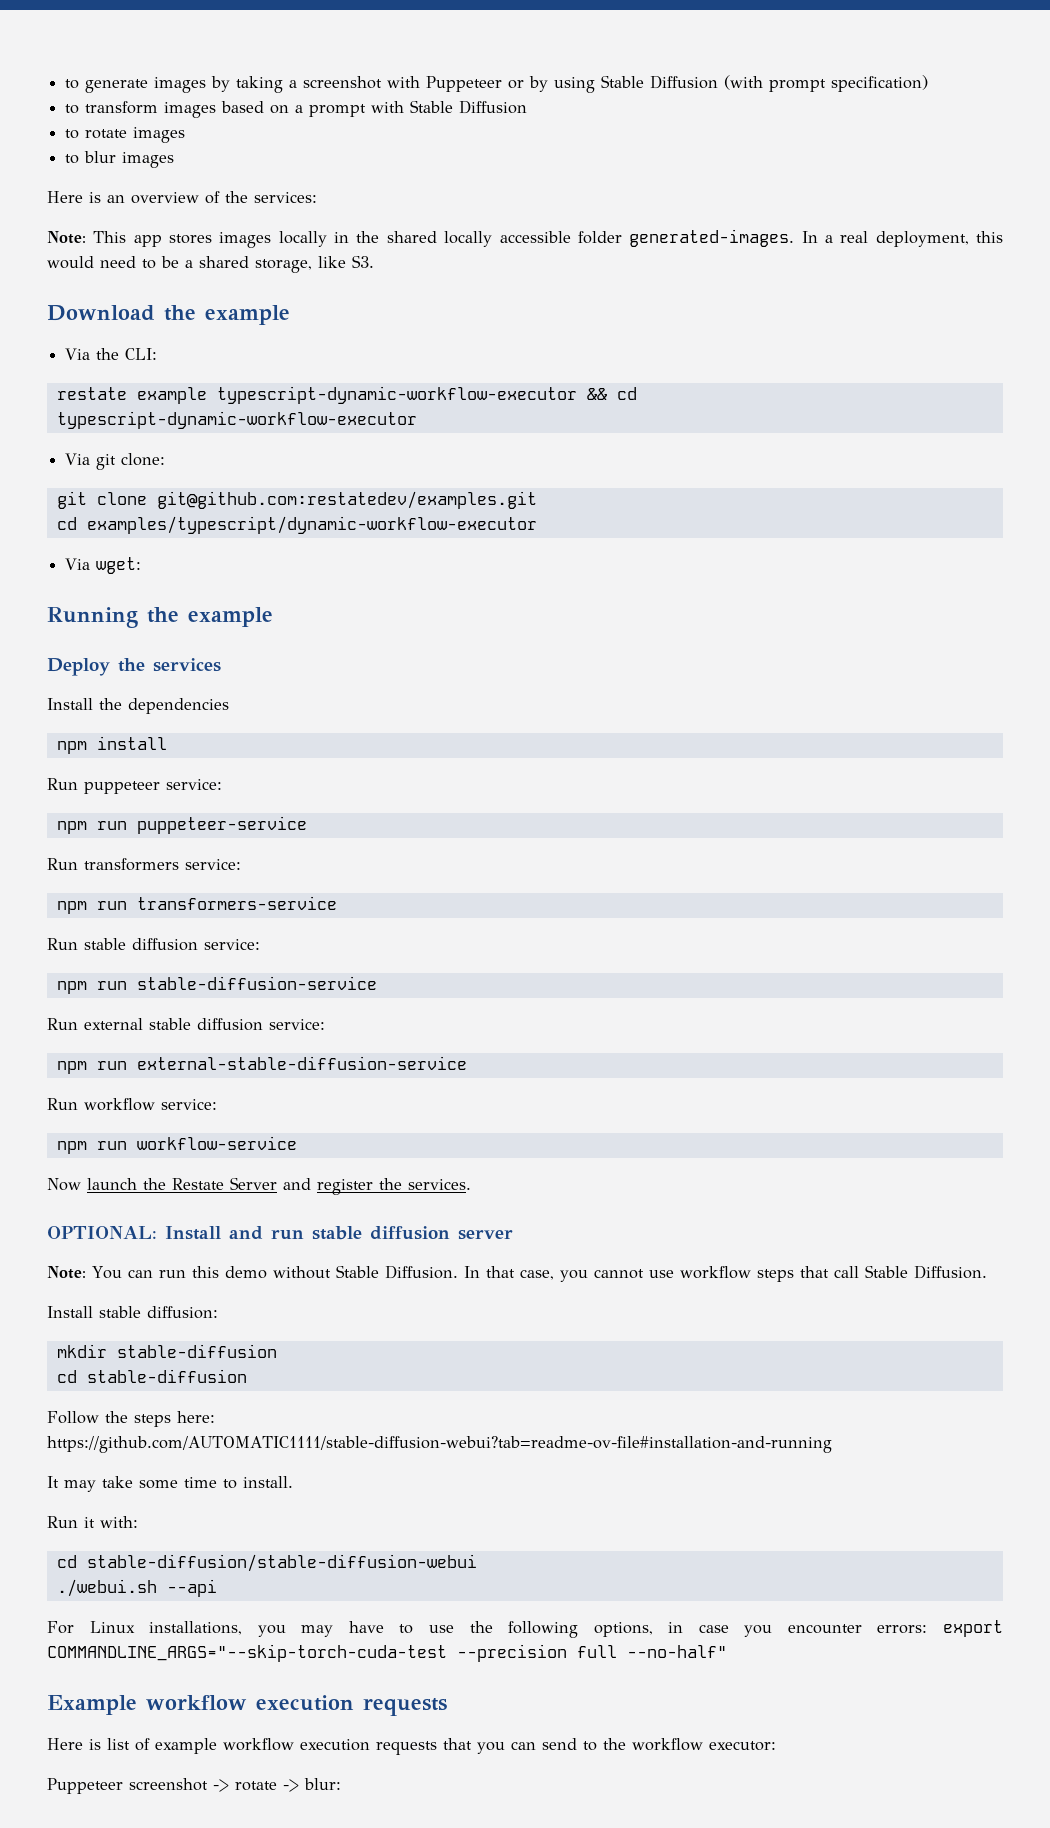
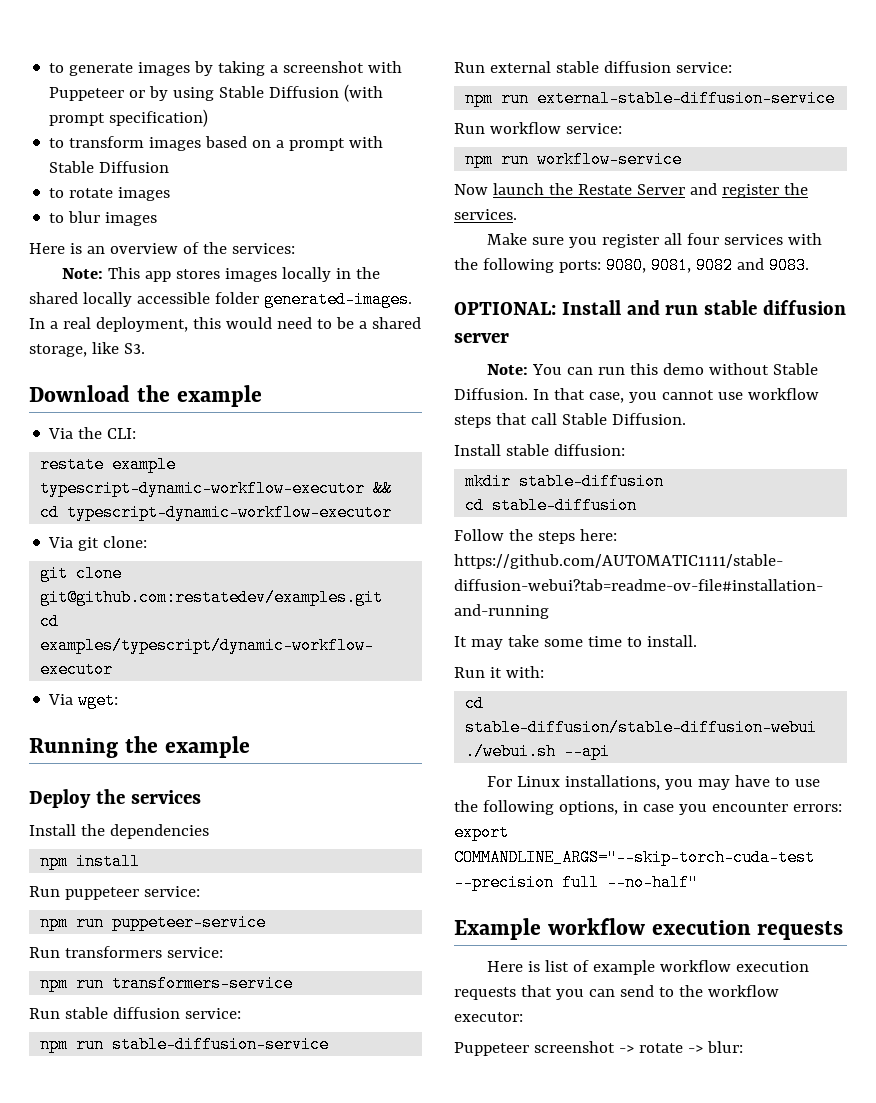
+ Make sure you register all four services with the following ports: 9080, 9081, 9082 and 9083.

